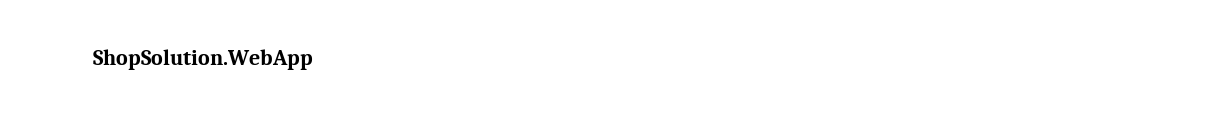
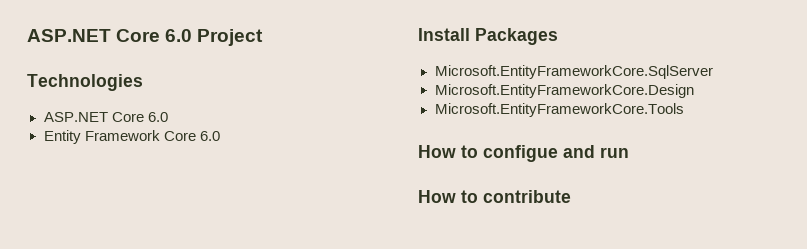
- ShopSolution.WebApp
+ ASP.NET Core 6.0 Project
+ Technologies
+ ASP.NET Core 6.0
+ Entity Framework Core 6.0
+ Install Packages
+ Microsoft.EntityFrameworkCore.SqlServer
+ Microsoft.EntityFrameworkCore.Design
+ Microsoft.EntityFrameworkCore.Tools
+ How to configue and run
+ How to contribute

